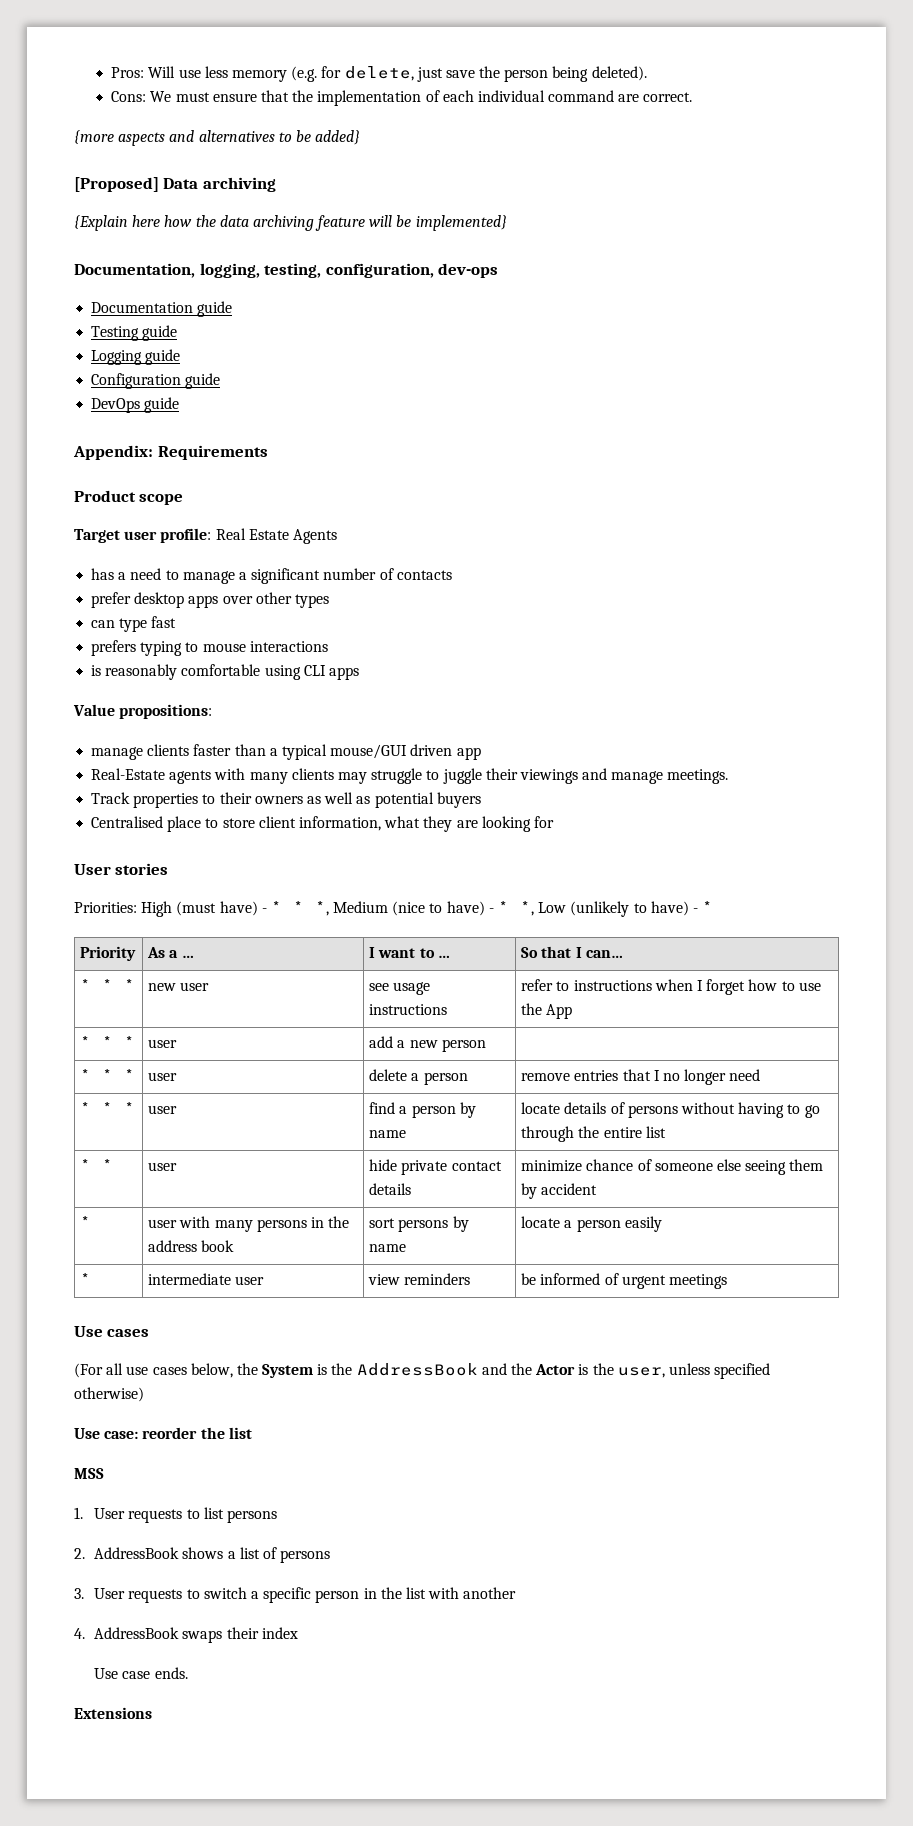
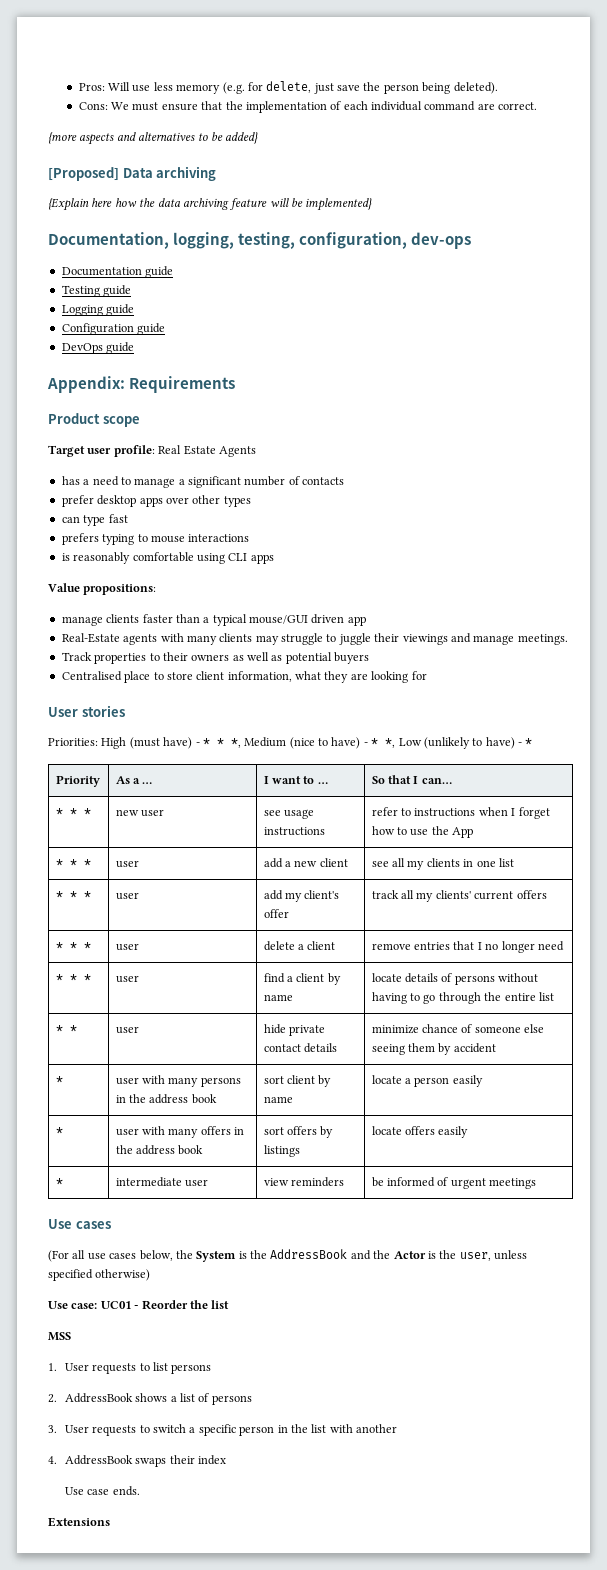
- * * * | user | add a new person |
+ * * * | user | add a new client | see all my clients in one list
+ * * * | user | add my client's offer | track all my clients' current offers
- * * * | user | delete a person | remove entries that I no longer need
+ * * * | user | delete a client | remove entries that I no longer need
- * * * | user | find a person by name | locate details of persons without having to go through the entire list
+ * * * | user | find a client by name | locate details of persons without having to go through the entire list
- * | user with many persons in the address book | sort persons by name | locate a person easily
+ * | user with many persons in the address book | sort client by name | locate a person easily
+ * | user with many offers in the address book | sort offers by listings | locate offers easily
- Use case: reorder the list
+ Use case: UC01 - Reorder the list

